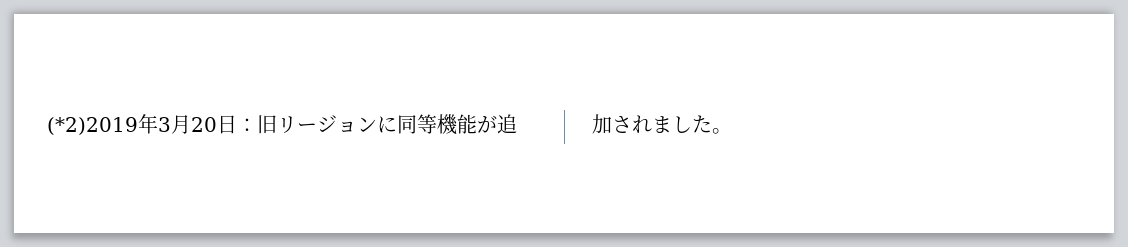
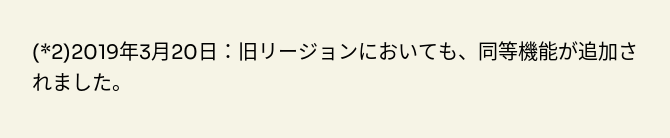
- (*2)2019年3月20日：旧リージョンに同等機能が追加されました。
+ (*2)2019年3月20日：旧リージョンにおいても、同等機能が追加されました。

